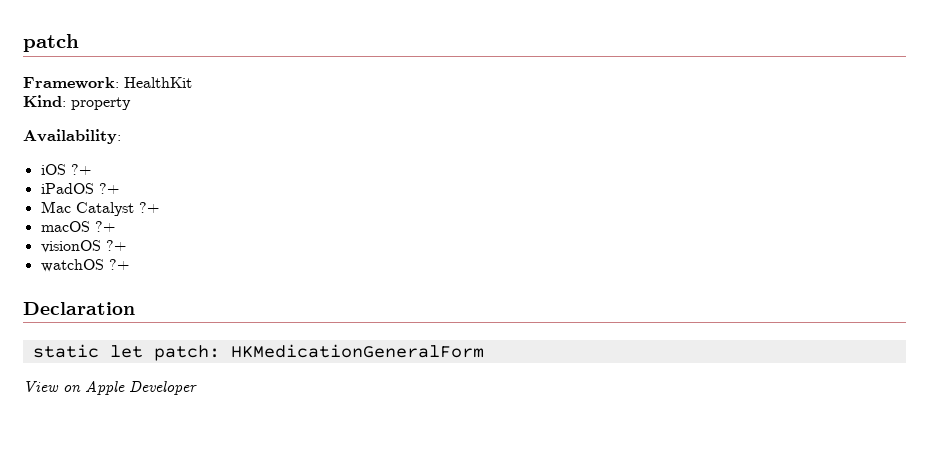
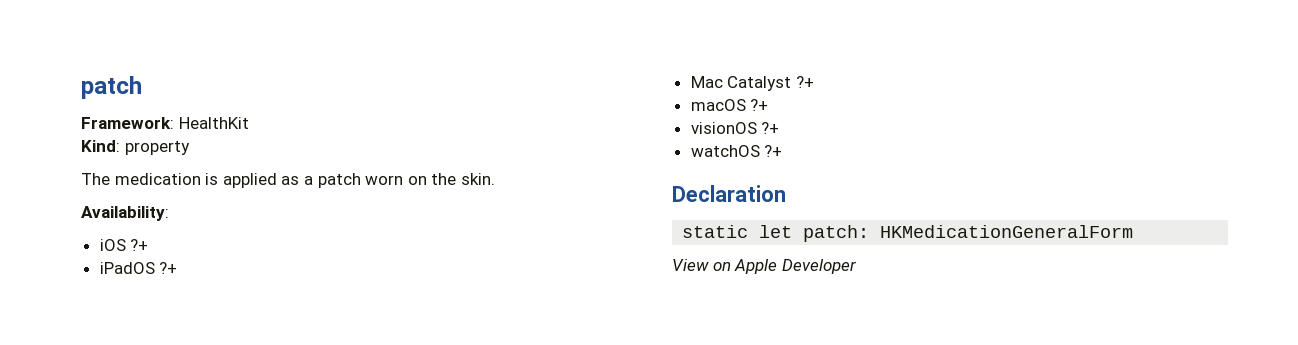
+ The medication is applied as a patch worn on the skin.

